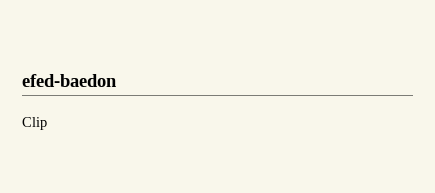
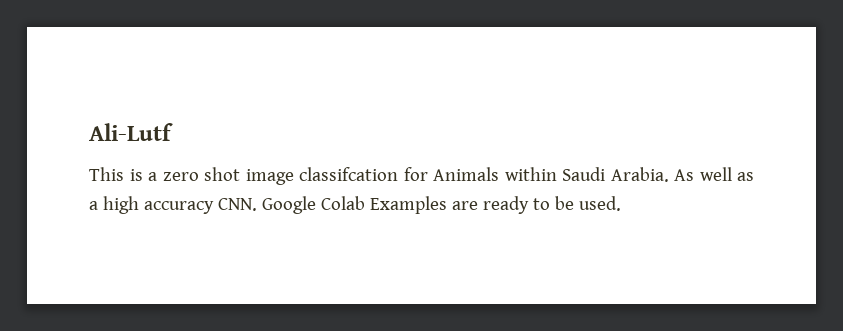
- efed-baedon
- Clip
+ Ali-Lutf
+ This is a zero shot image classifcation for Animals within Saudi Arabia. As well as a high accuracy CNN. Google Colab Examples are ready to be used.

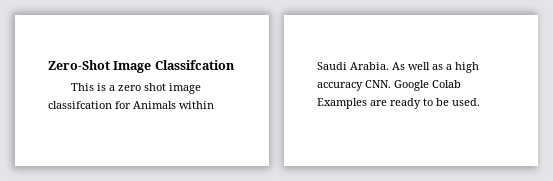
- Ali-Lutf
+ Zero-Shot Image Classifcation

